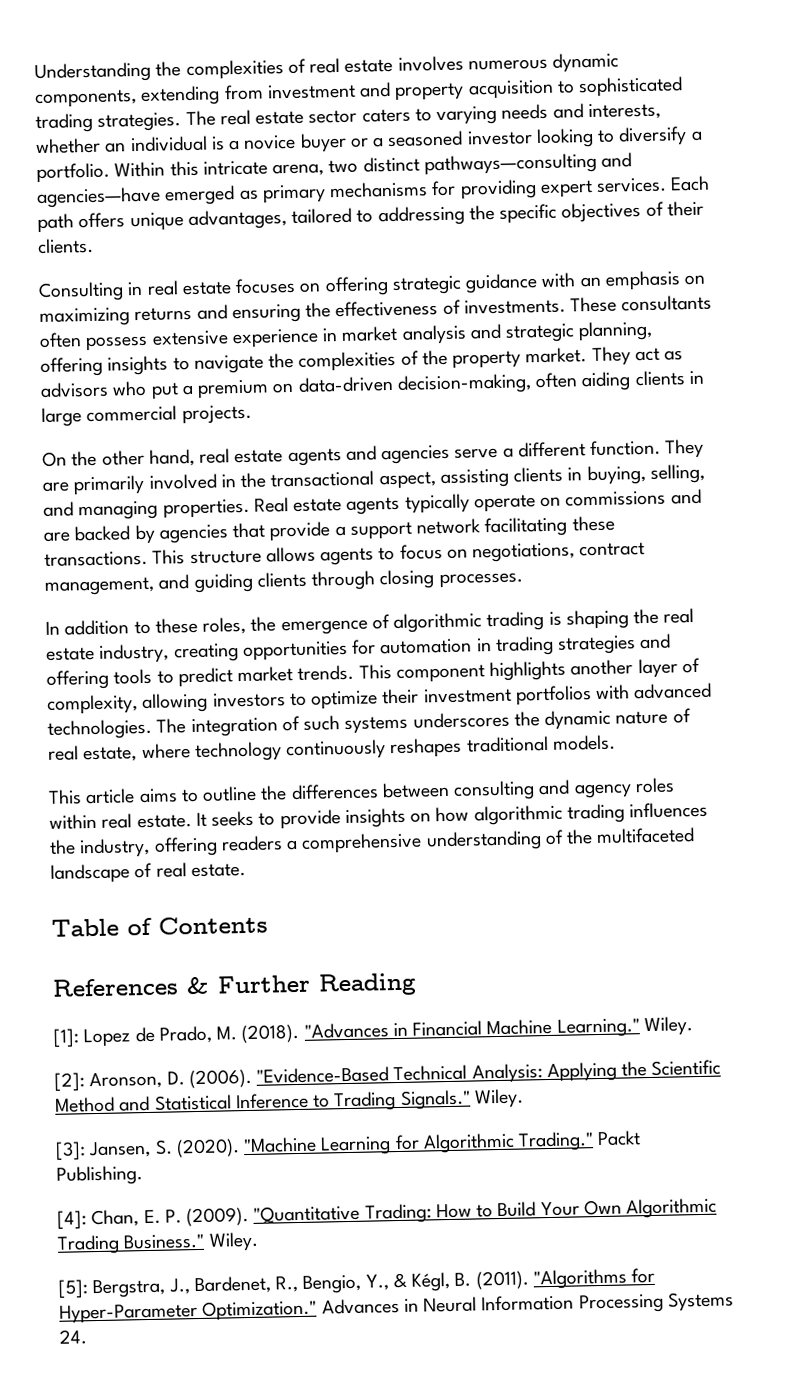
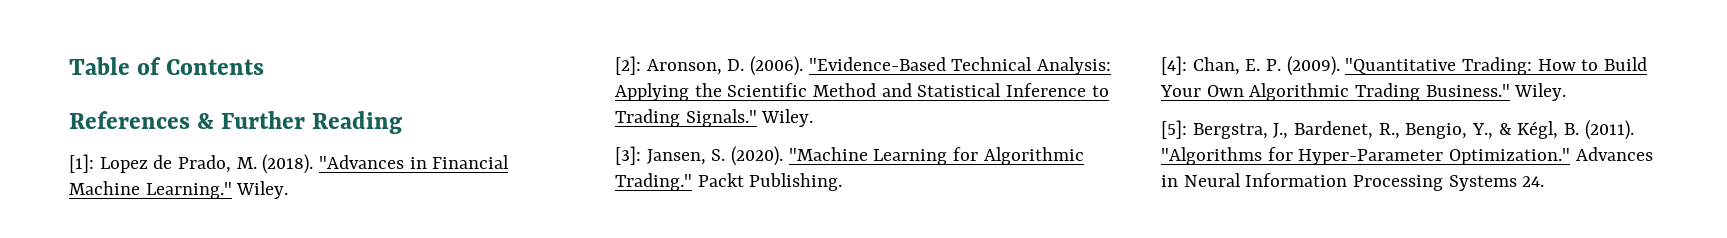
- Understanding the complexities of real estate involves numerous dynamic components, extending from investment and property acquisition to sophisticated trading strategies. The real estate sector caters to varying needs and interests, whether an individual is a novice buyer or a seasoned investor looking to diversify a portfolio. Within this intricate arena, two distinct pathways—consulting and agencies—have emerged as primary mechanisms for providing expert services. Each path offers unique advantages, tailored to addressing the specific objectives of their clients.
- Consulting in real estate focuses on offering strategic guidance with an emphasis on maximizing returns and ensuring the effectiveness of investments. These consultants often possess extensive experience in market analysis and strategic planning, offering insights to navigate the complexities of the property market. They act as advisors who put a premium on data-driven decision-making, often aiding clients in large commercial projects.
- On the other hand, real estate agents and agencies serve a different function. They are primarily involved in the transactional aspect, assisting clients in buying, selling, and managing properties. Real estate agents typically operate on commissions and are backed by agencies that provide a support network facilitating these transactions. This structure allows agents to focus on negotiations, contract management, and guiding clients through closing processes.
- In addition to these roles, the emergence of algorithmic trading is shaping the real estate industry, creating opportunities for automation in trading strategies and offering tools to predict market trends. This component highlights another layer of complexity, allowing investors to optimize their investment portfolios with advanced technologies. The integration of such systems underscores the dynamic nature of real estate, where technology continuously reshapes traditional models.
- This article aims to outline the differences between consulting and agency roles within real estate. It seeks to provide insights on how algorithmic trading influences the industry, offering readers a comprehensive understanding of the multifaceted landscape of real estate.

